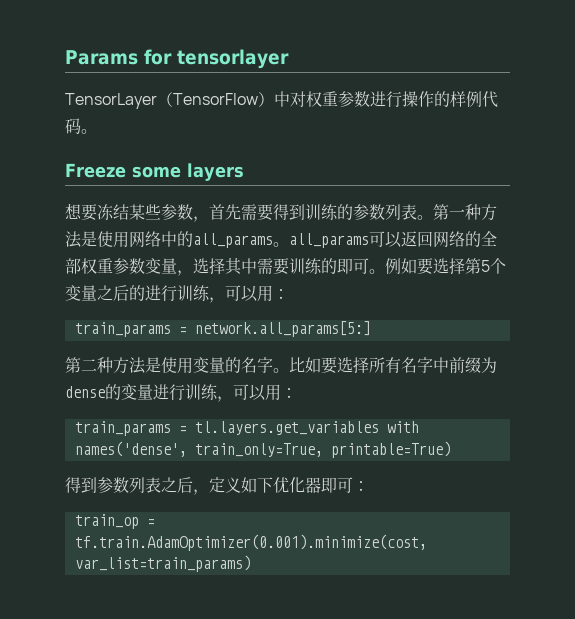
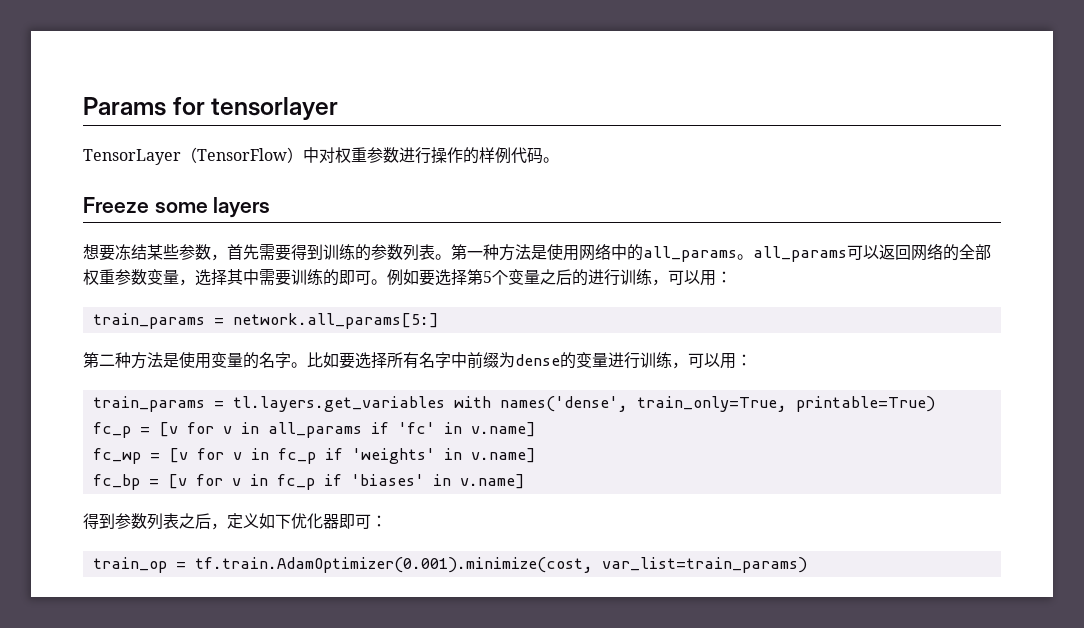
+ fc_p = [v for v in all_params if 'fc' in v.name]
+ fc_wp = [v for v in fc_p if 'weights' in v.name]
+ fc_bp = [v for v in fc_p if 'biases' in v.name]

